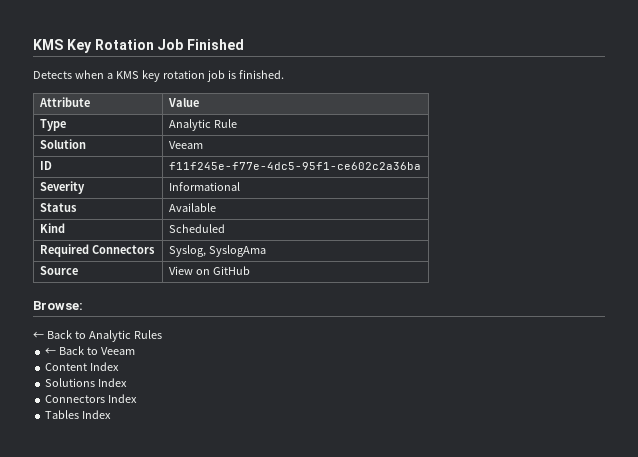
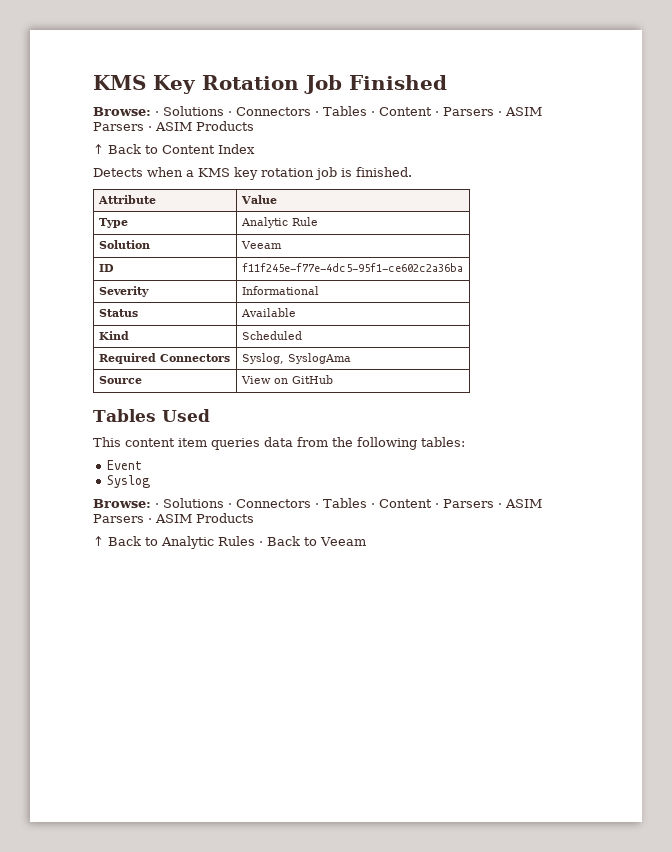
  KMS Key Rotation Job Finished
+ Browse: · Solutions · Connectors · Tables · Content · Parsers · ASIM Parsers · ASIM Products
+ ↑ Back to Content Index
- Browse:
- ← Back to Analytic Rules
- ← Back to Veeam
+ Tables Used
+ This content item queries data from the following tables:
+ Event
+ Syslog
+ Browse: · Solutions · Connectors · Tables · Content · Parsers · ASIM Parsers · ASIM Products
+ ↑ Back to Analytic Rules · Back to Veeam
- Content Index
- Solutions Index
- Connectors Index
- Tables Index

